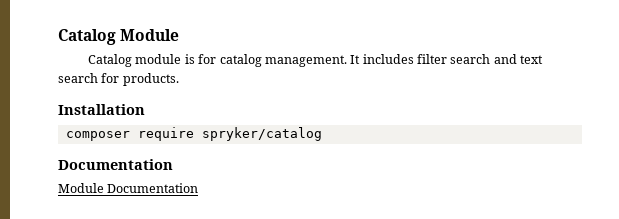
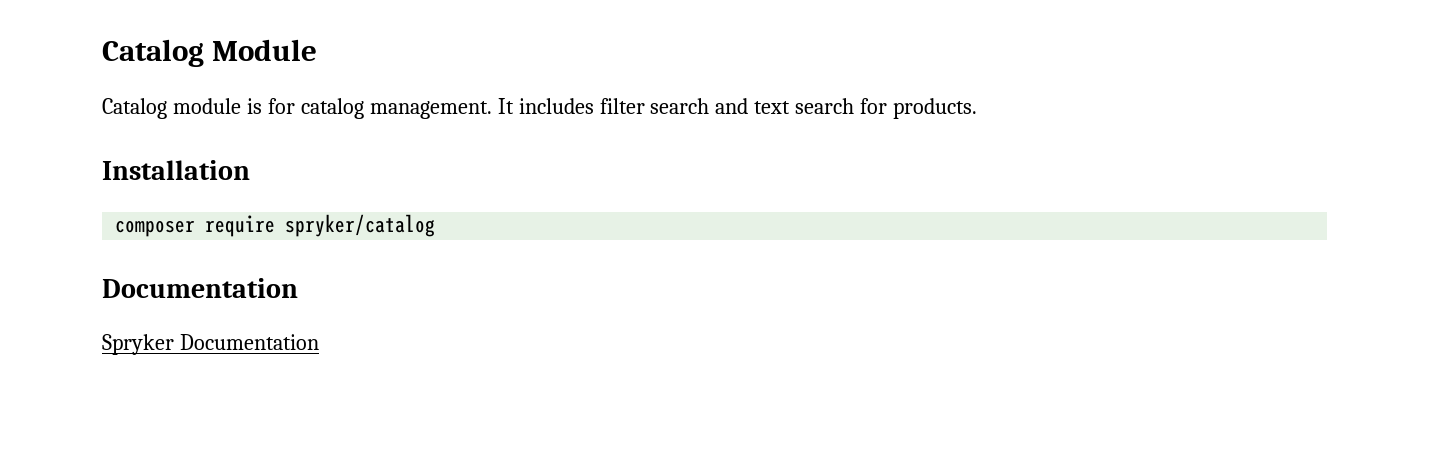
- Module Documentation
+ Spryker Documentation

